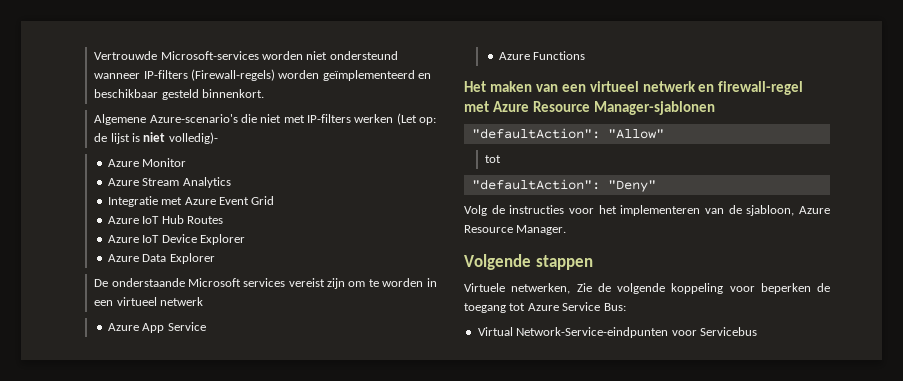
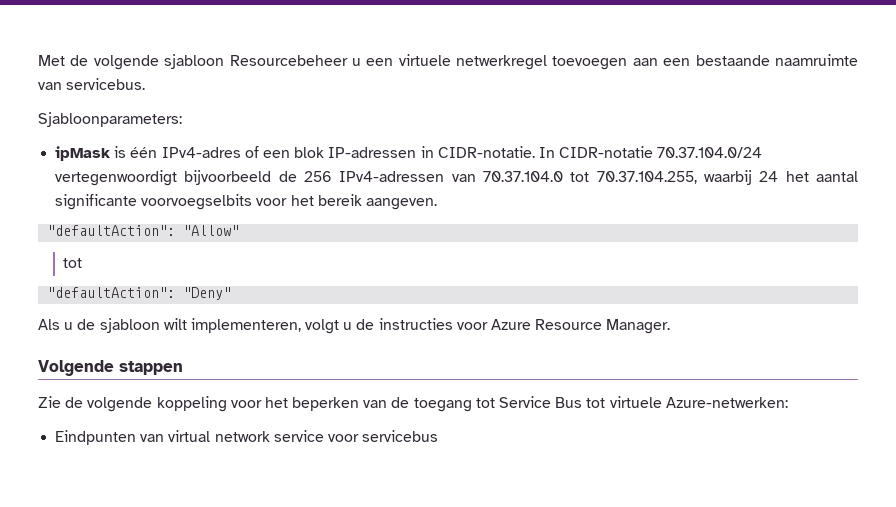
- Vertrouwde Microsoft-services worden niet ondersteund wanneer IP-filters (Firewall-regels) worden geïmplementeerd en beschikbaar gesteld binnenkort.
- Algemene Azure-scenario's die niet met IP-filters werken (Let op: de lijst is niet volledig)-
- Azure Monitor
- Azure Stream Analytics
- Integratie met Azure Event Grid
- Azure IoT Hub Routes
- Azure IoT Device Explorer
- Azure Data Explorer
- De onderstaande Microsoft services vereist zijn om te worden in een virtueel netwerk
- Azure App Service
- Azure Functions
- Het maken van een virtueel netwerk en firewall-regel met Azure Resource Manager-sjablonen
+ Met de volgende sjabloon Resourcebeheer u een virtuele netwerkregel toevoegen aan een bestaande naamruimte van servicebus.
+ Sjabloonparameters:
+ ipMask is één IPv4-adres of een blok IP-adressen in CIDR-notatie. In CIDR-notatie 70.37.104.0/24 vertegenwoordigt bijvoorbeeld de 256 IPv4-adressen van 70.37.104.0 tot 70.37.104.255, waarbij 24 het aantal significante voorvoegselbits voor het bereik aangeven.
- Volg de instructies voor het implementeren van de sjabloon, Azure Resource Manager.
+ Als u de sjabloon wilt implementeren, volgt u de instructies voor Azure Resource Manager.
- Virtuele netwerken, Zie de volgende koppeling voor beperken de toegang tot Azure Service Bus:
- Virtual Network-Service-eindpunten voor Servicebus
+ Zie de volgende koppeling voor het beperken van de toegang tot Service Bus tot virtuele Azure-netwerken:
+ Eindpunten van virtual network service voor servicebus

